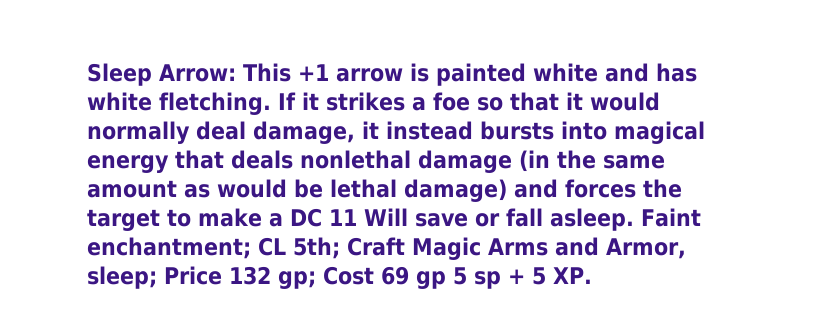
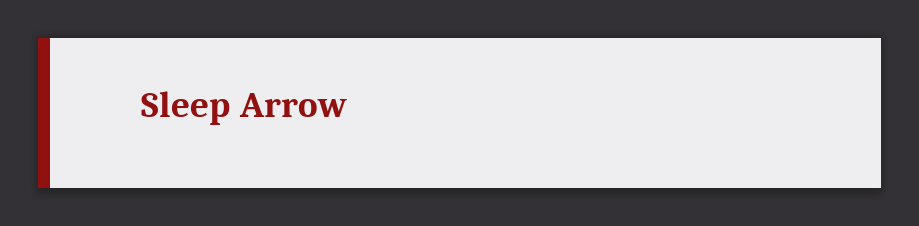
- Sleep Arrow: This +1 arrow is painted white and has white fletching. If it strikes a foe so that it would normally deal damage, it instead bursts into magical energy that deals nonlethal damage (in the same amount as would be lethal damage) and forces the target to make a DC 11 Will save or fall asleep. Faint enchantment; CL 5th; Craft Magic Arms and Armor, sleep; Price 132 gp; Cost 69 gp 5 sp + 5 XP.
+ Sleep Arrow

